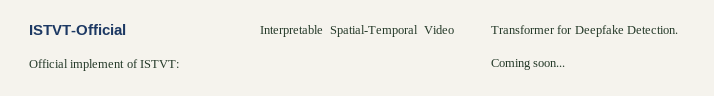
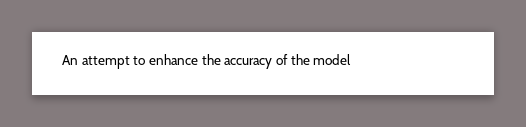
- ISTVT-Official
- Official implement of ISTVT: Interpretable Spatial-Temporal Video Transformer for Deepfake Detection.
- Coming soon...
+ An attempt to enhance the accuracy of the model

